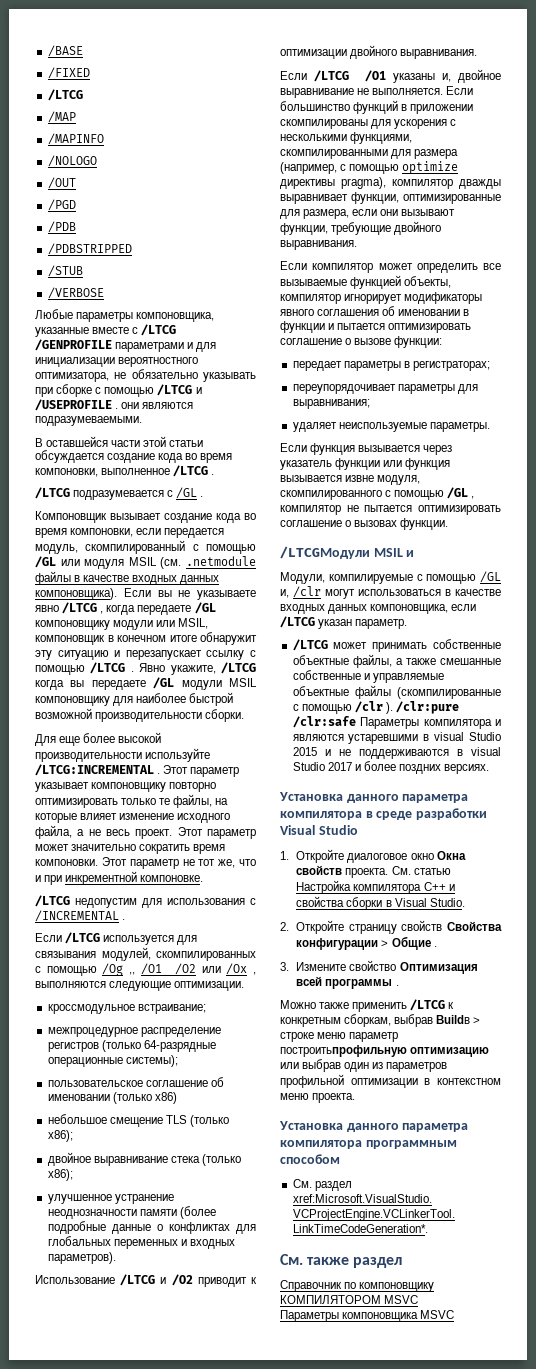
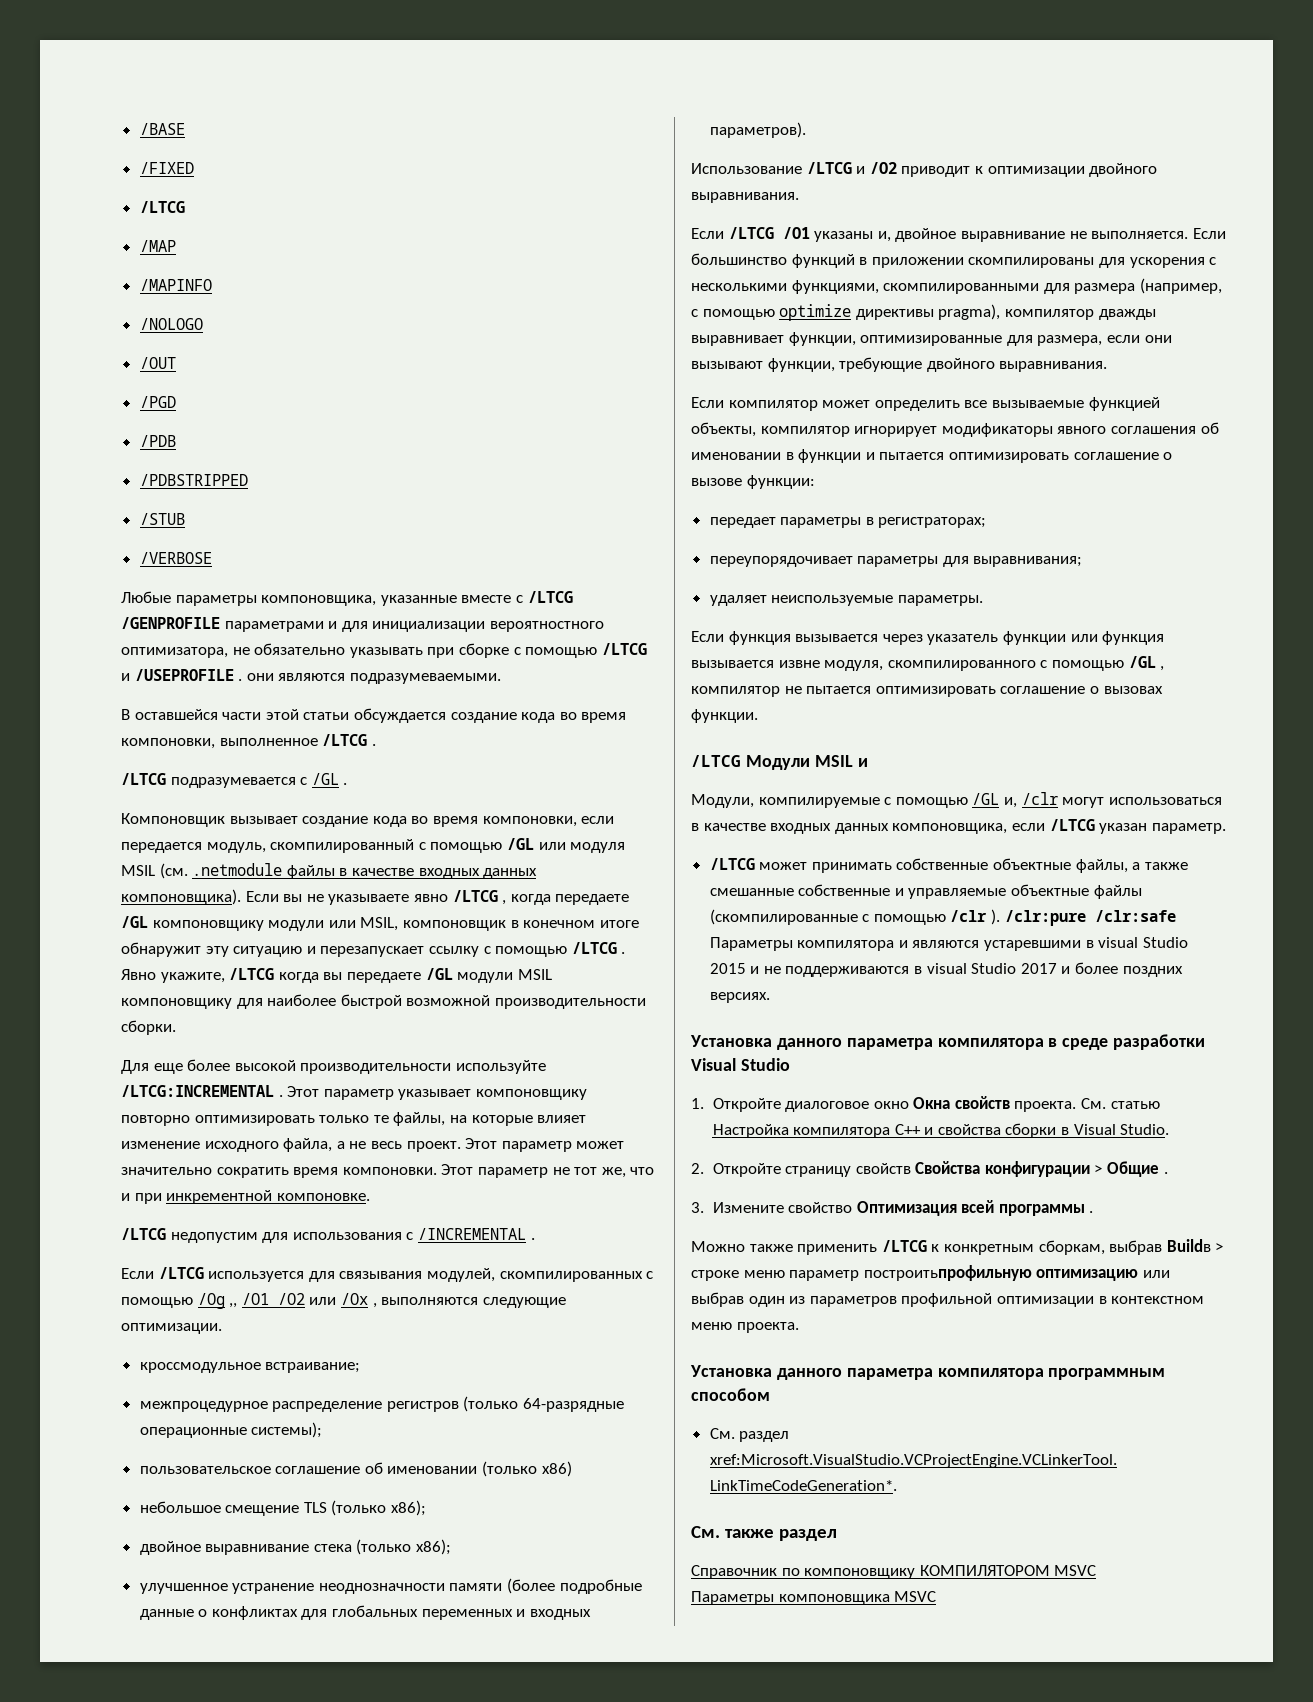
- /LTCGМодули MSIL и
+ /LTCG Модули MSIL и

